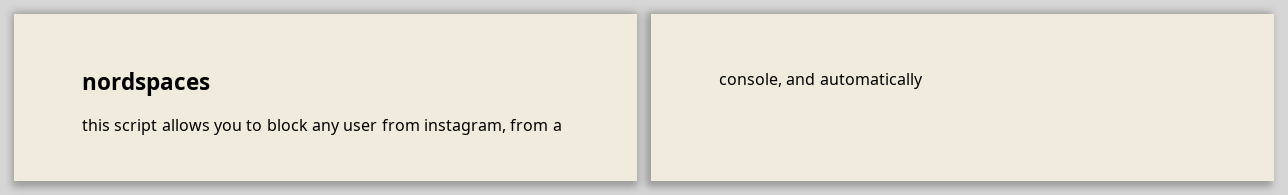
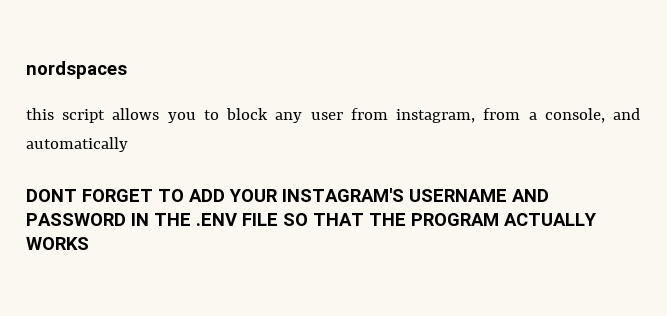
+ DONT FORGET TO ADD YOUR INSTAGRAM'S USERNAME AND PASSWORD IN THE .ENV FILE SO THAT THE PROGRAM ACTUALLY WORKS

